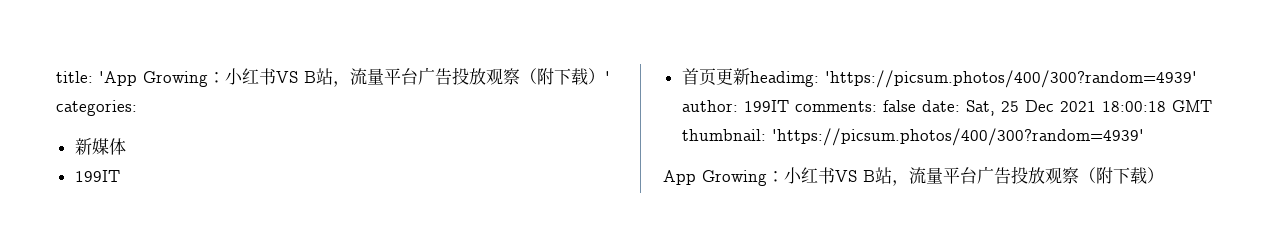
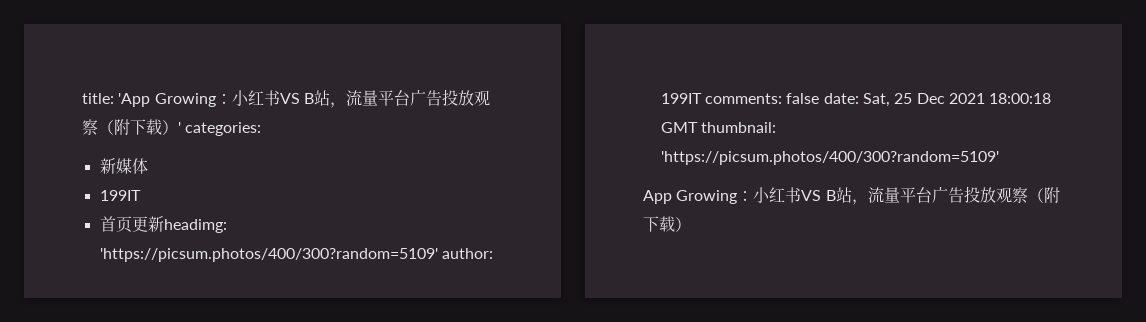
- 首页更新headimg: 'https://picsum.photos/400/300?random=4939' author: 199IT comments: false date: Sat, 25 Dec 2021 18:00:18 GMT thumbnail: 'https://picsum.photos/400/300?random=4939'
+ 首页更新headimg: 'https://picsum.photos/400/300?random=5109' author: 199IT comments: false date: Sat, 25 Dec 2021 18:00:18 GMT thumbnail: 'https://picsum.photos/400/300?random=5109'

